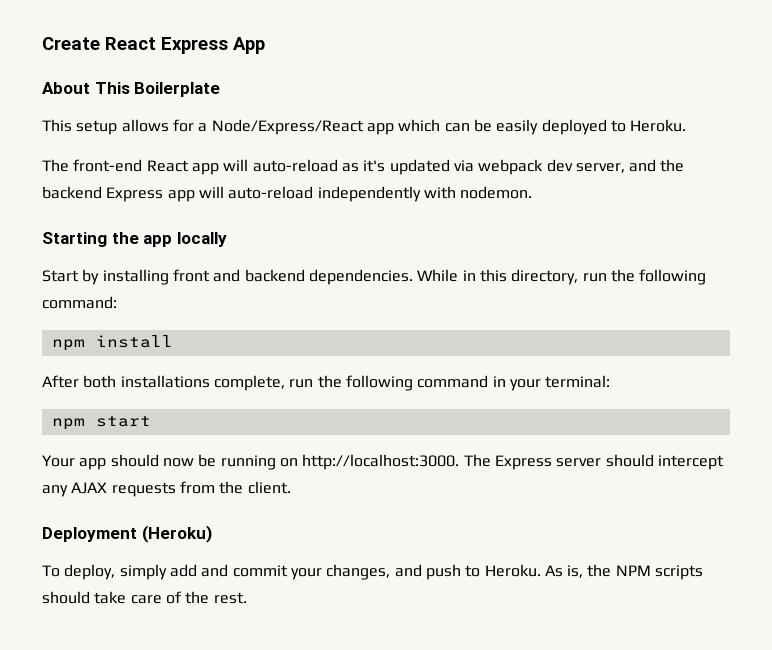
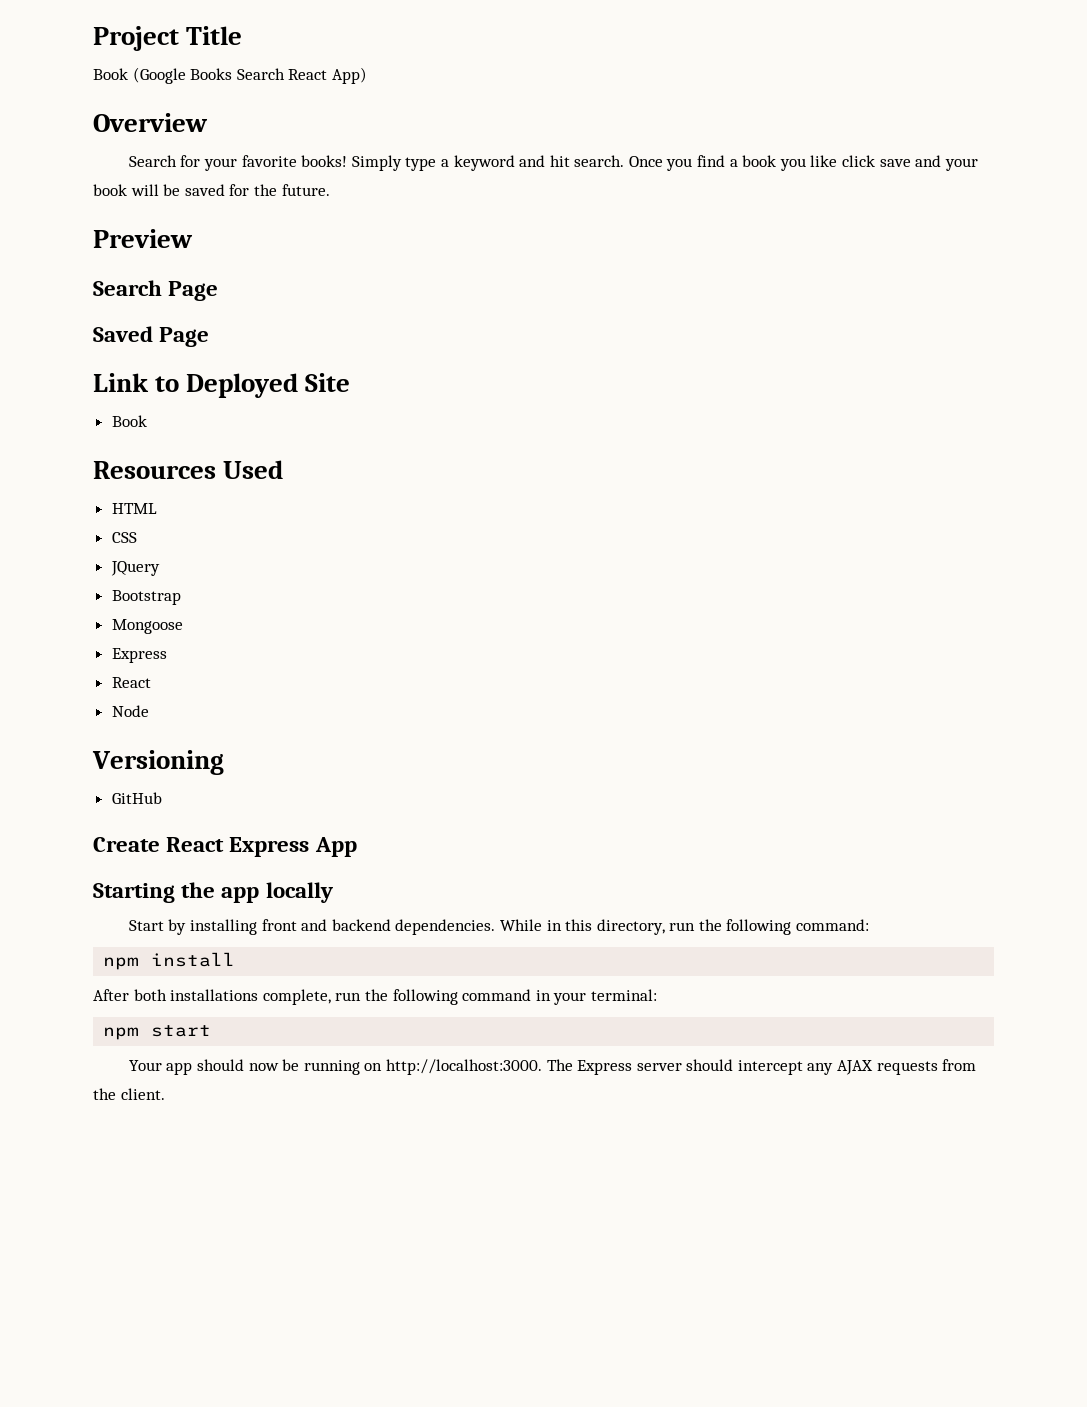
+ Project Title
+ Book (Google Books Search React App)
+ Overview
+ Search for your favorite books! Simply type a keyword and hit search. Once you find a book you like click save and your book will be saved for the future.
+ Preview
+ Search Page
+ Saved Page
+ Link to Deployed Site
+ Book
+ Resources Used
+ HTML
+ CSS
+ JQuery
+ Bootstrap
+ Mongoose
+ Express
+ React
+ Node
+ Versioning
+ GitHub
  Create React Express App
- About This Boilerplate
- This setup allows for a Node/Express/React app which can be easily deployed to Heroku.
- The front-end React app will auto-reload as it's updated via webpack dev server, and the backend Express app will auto-reload independently with nodemon.
- Deployment (Heroku)
- To deploy, simply add and commit your changes, and push to Heroku. As is, the NPM scripts should take care of the rest.

